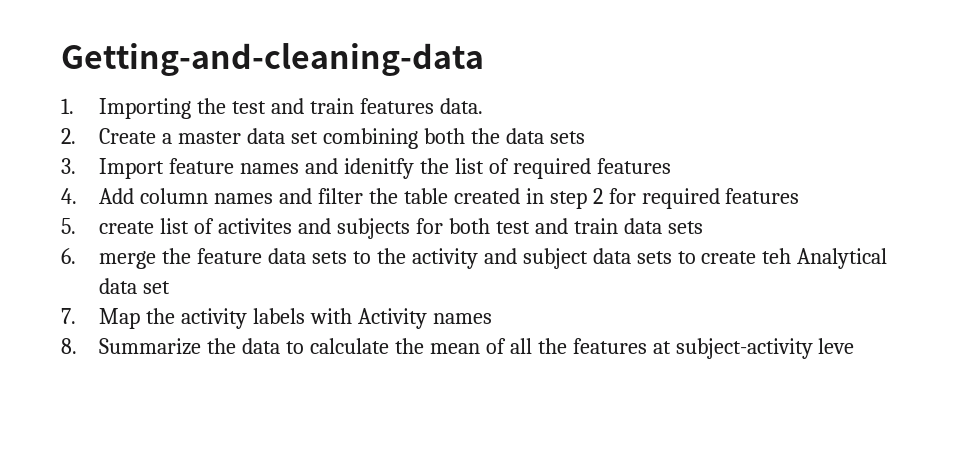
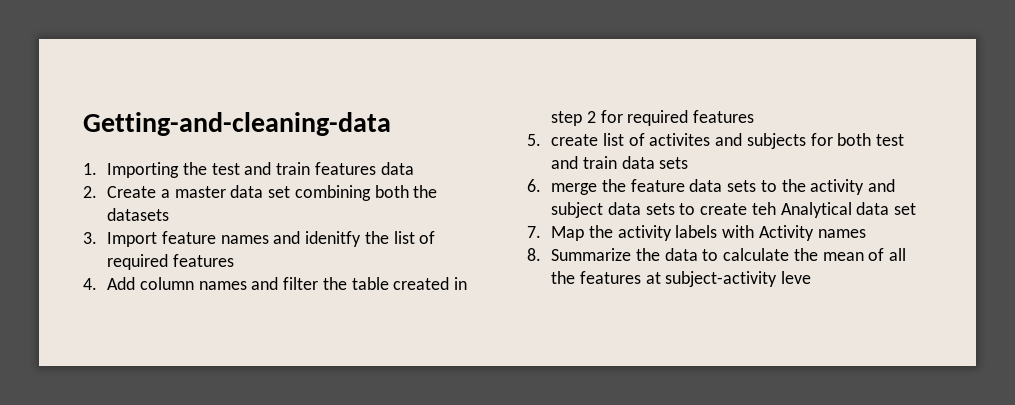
- 1. Importing the test and train features data.
+ 1. Importing the test and train features data
- 2. Create a master data set combining both the data sets
+ 2. Create a master data set combining both the datasets

